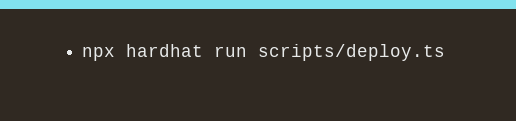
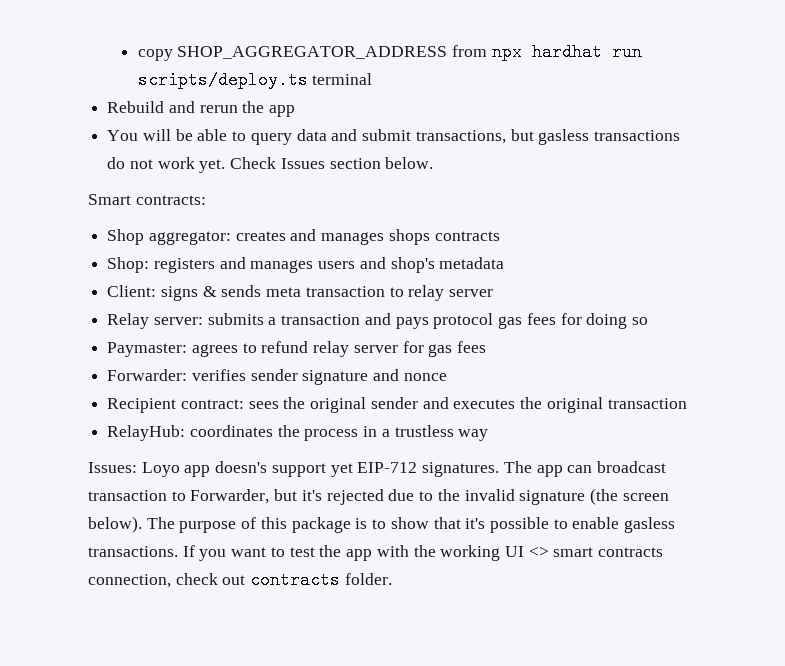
- npx hardhat run scripts/deploy.ts
+ copy SHOP_AGGREGATOR_ADDRESS from npx hardhat run scripts/deploy.ts terminal
+ Rebuild and rerun the app
+ You will be able to query data and submit transactions, but gasless transactions do not work yet. Check Issues section below.
+ Smart contracts:
+ Shop aggregator: creates and manages shops contracts
+ Shop: registers and manages users and shop's metadata
+ Client: signs & sends meta transaction to relay server
+ Relay server: submits a transaction and pays protocol gas fees for doing so
+ Paymaster: agrees to refund relay server for gas fees
+ Forwarder: verifies sender signature and nonce
+ Recipient contract: sees the original sender and executes the original transaction
+ RelayHub: coordinates the process in a trustless way
+ Issues: Loyo app doesn's support yet EIP-712 signatures. The app can broadcast transaction to Forwarder, but it's rejected due to the invalid signature (the screen below). The purpose of this package is to show that it's possible to enable gasless transactions. If you want to test the app with the working UI <> smart contracts connection, check out contracts folder.

